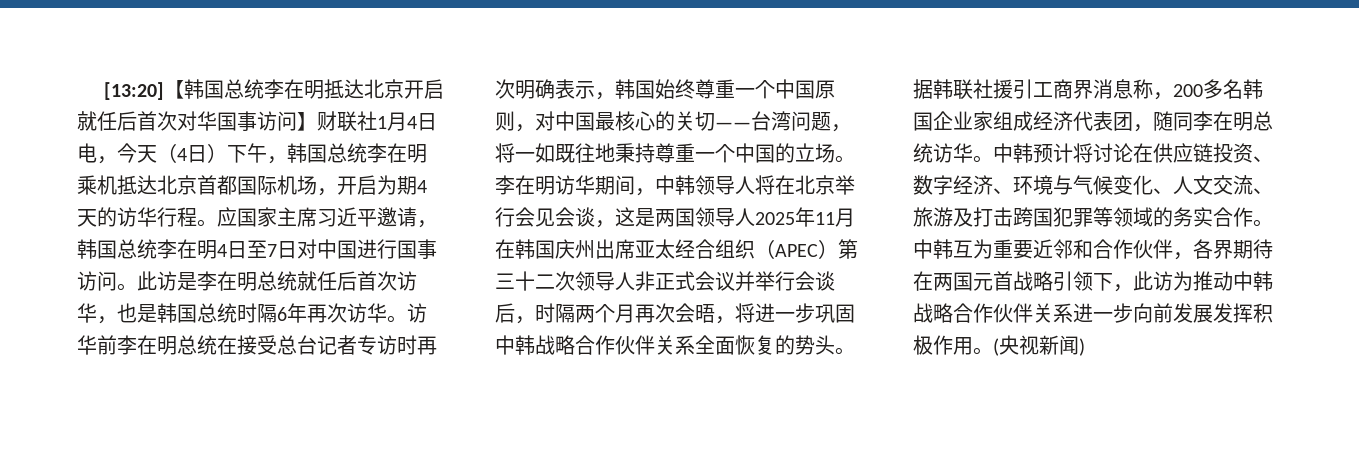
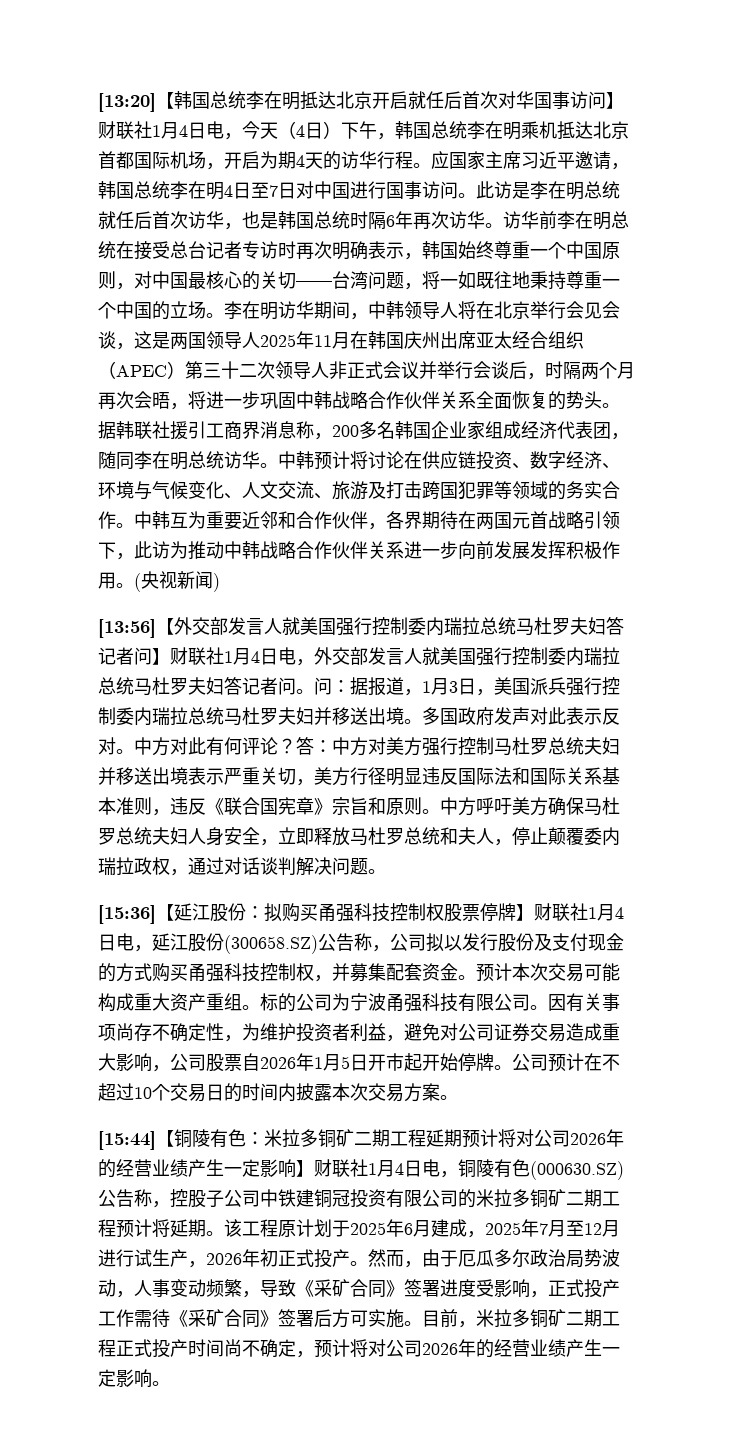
+ [13:56]【外交部发言人就美国强行控制委内瑞拉总统马杜罗夫妇答记者问】财联社1月4日电，外交部发言人就美国强行控制委内瑞拉总统马杜罗夫妇答记者问。问：据报道，1月3日，美国派兵强行控制委内瑞拉总统马杜罗夫妇并移送出境。多国政府发声对此表示反对。中方对此有何评论？答：中方对美方强行控制马杜罗总统夫妇并移送出境表示严重关切，美方行径明显违反国际法和国际关系基本准则，违反《联合国宪章》宗旨和原则。中方呼吁美方确保马杜罗总统夫妇人身安全，立即释放马杜罗总统和夫人，停止颠覆委内瑞拉政权，通过对话谈判解决问题。
+ [15:36]【延江股份：拟购买甬强科技控制权股票停牌】财联社1月4日电，延江股份(300658.SZ)公告称，公司拟以发行股份及支付现金的方式购买甬强科技控制权，并募集配套资金。预计本次交易可能构成重大资产重组。标的公司为宁波甬强科技有限公司。因有关事项尚存不确定性，为维护投资者利益，避免对公司证券交易造成重大影响，公司股票自2026年1月5日开市起开始停牌。公司预计在不超过10个交易日的时间内披露本次交易方案。
+ [15:44]【铜陵有色：米拉多铜矿二期工程延期预计将对公司2026年的经营业绩产生一定影响】财联社1月4日电，铜陵有色(000630.SZ)公告称，控股子公司中铁建铜冠投资有限公司的米拉多铜矿二期工程预计将延期。该工程原计划于2025年6月建成，2025年7月至12月进行试生产，2026年初正式投产。然而，由于厄瓜多尔政治局势波动，人事变动频繁，导致《采矿合同》签署进度受影响，正式投产工作需待《采矿合同》签署后方可实施。目前，米拉多铜矿二期工程正式投产时间尚不确定，预计将对公司2026年的经营业绩产生一定影响。

